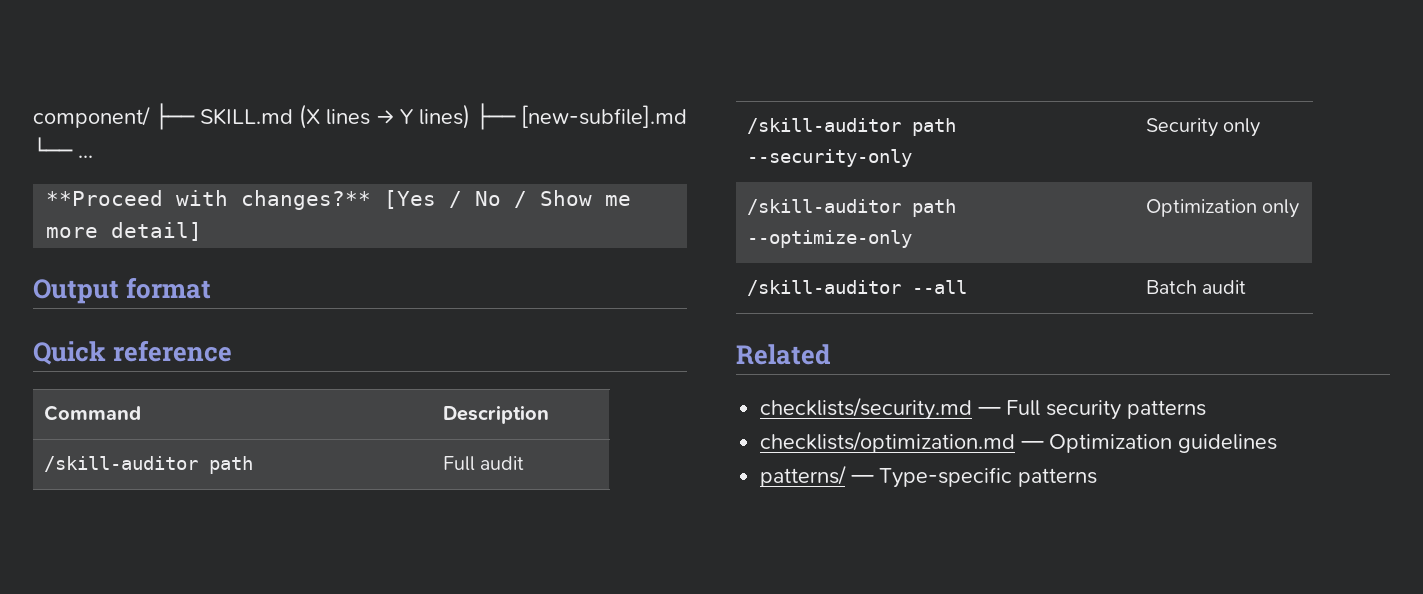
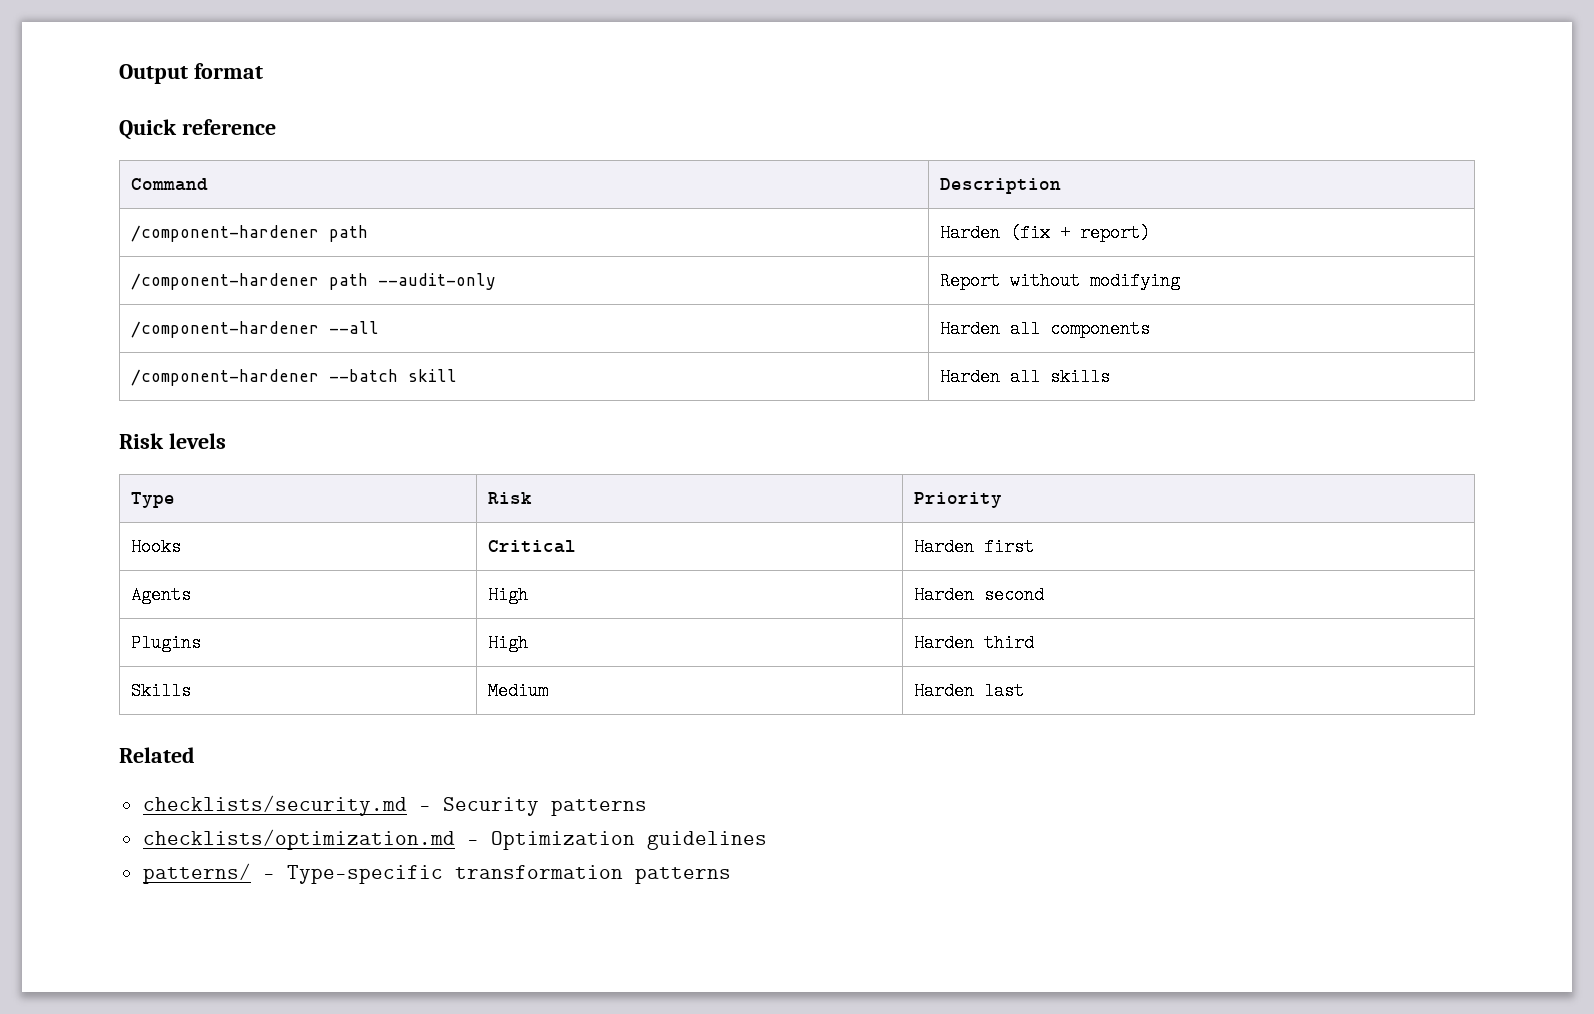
- component/ ├── SKILL.md (X lines → Y lines) ├── [new-subfile].md └── ...
- **Proceed with changes?** [Yes / No / Show me more detail]
- /skill-auditor path | Full audit
- /skill-auditor path --security-only | Security only
- /skill-auditor path --optimize-only | Optimization only
- /skill-auditor --all | Batch audit
+ /component-hardener path | Harden (fix + report)
+ /component-hardener path --audit-only | Report without modifying
+ /component-hardener --all | Harden all components
+ /component-hardener --batch skill | Harden all skills
+ Risk levels
+ Type | Risk | Priority
+ Hooks | Critical | Harden first
+ Agents | High | Harden second
+ Plugins | High | Harden third
+ Skills | Medium | Harden last
- checklists/security.md — Full security patterns
+ checklists/security.md — Security patterns
- patterns/ — Type-specific patterns
+ patterns/ — Type-specific transformation patterns

